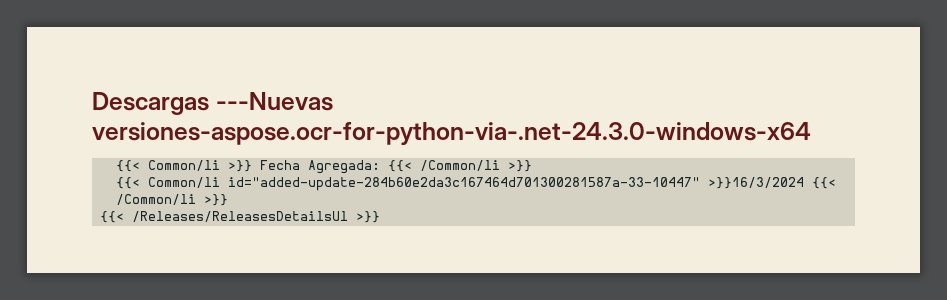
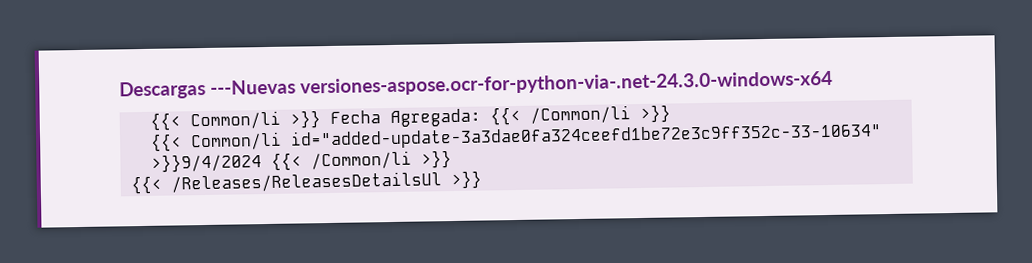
- {{< Common/li id="added-update-284b60e2da3c167464d701300281587a-33-10447" >}}16/3/2024 {{< /Common/li >}}
+ {{< Common/li id="added-update-3a3dae0fa324ceefd1be72e3c9ff352c-33-10634" >}}9/4/2024 {{< /Common/li >}}

